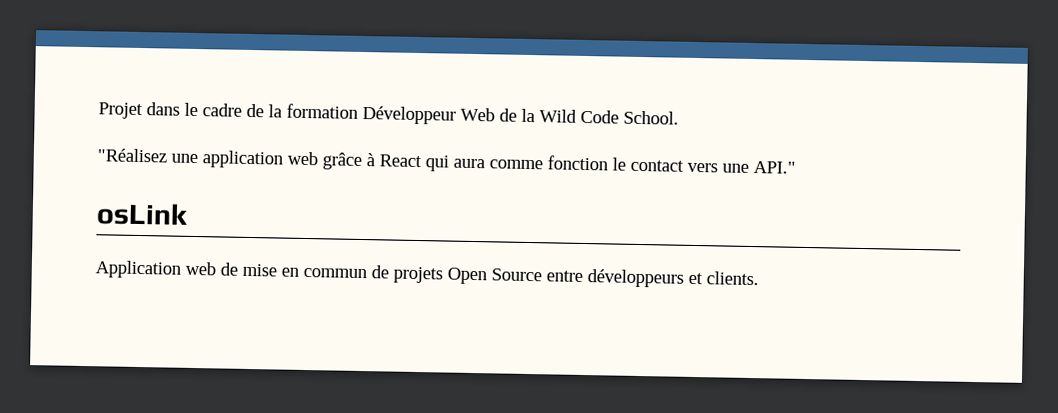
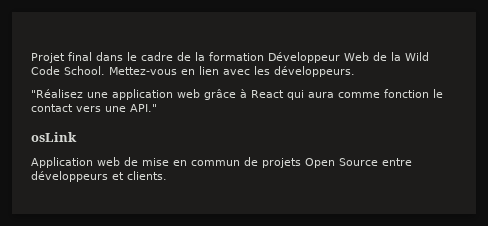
- Projet dans le cadre de la formation Développeur Web de la Wild Code School.
+ Projet final dans le cadre de la formation Développeur Web de la Wild Code School. Mettez-vous en lien avec les développeurs.

